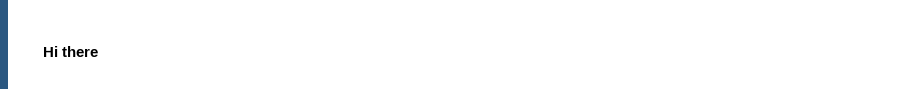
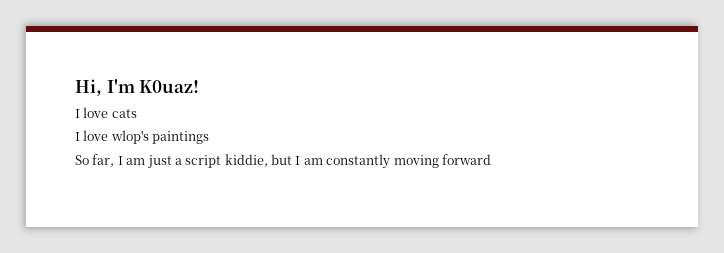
- Hi there
+ Hi, I'm K0uaz!
+ I love cats
+ I love wlop's paintings
+ So far, I am just a script kiddie, but I am constantly moving forward

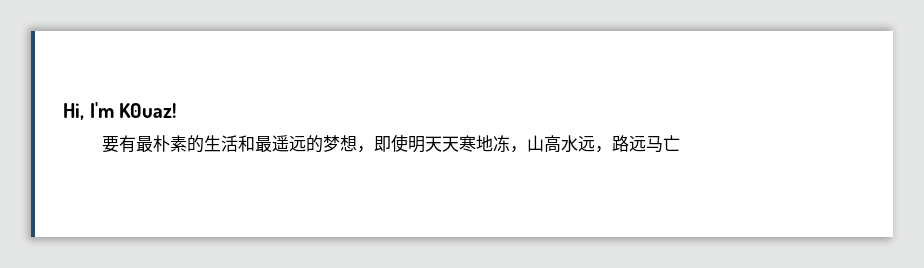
- I love cats
- I love wlop's paintings
- So far, I am just a script kiddie, but I am constantly moving forward
+ 要有最朴素的生活和最遥远的梦想，即使明天天寒地冻，山高水远，路远马亡

